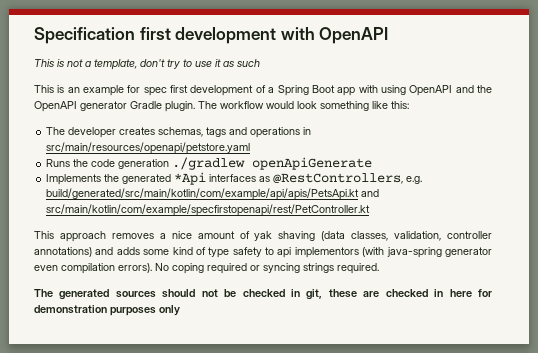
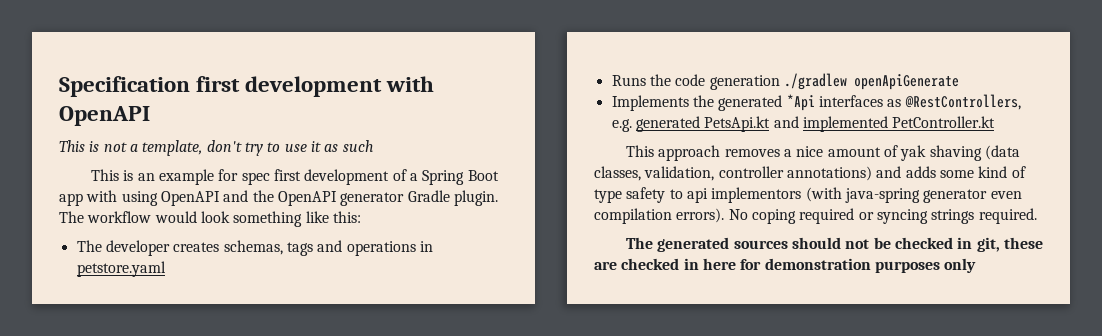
- The developer creates schemas, tags and operations in src/main/resources/openapi/petstore.yaml
+ The developer creates schemas, tags and operations in petstore.yaml
- Implements the generated *Api interfaces as @RestControllers, e.g. build/generated/src/main/kotlin/com/example/api/apis/PetsApi.kt and src/main/kotlin/com/example/specfirstopenapi/rest/PetController.kt
+ Implements the generated *Api interfaces as @RestControllers, e.g. generated PetsApi.kt and implemented PetController.kt

